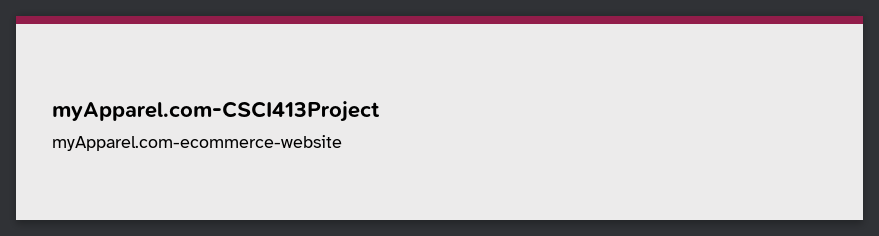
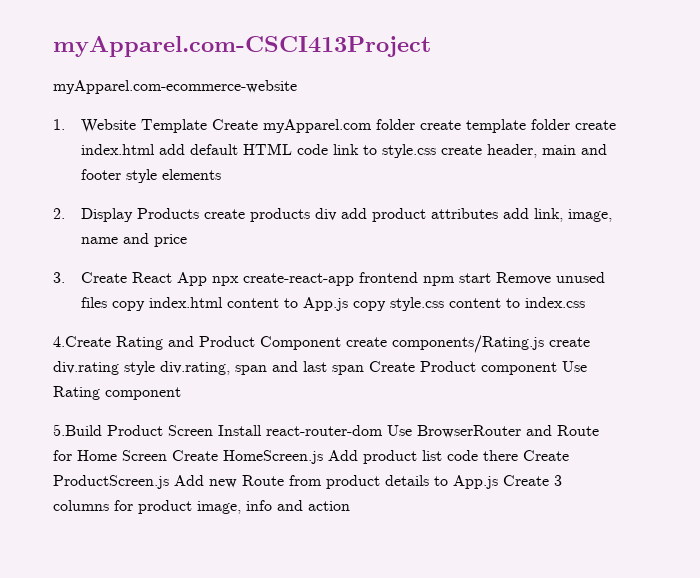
+ 1. Website Template Create myApparel.com folder create template folder create index.html add default HTML code link to style.css create header, main and footer style elements
+ 2. Display Products create products div add product attributes add link, image, name and price
+ 3. Create React App npx create-react-app frontend npm start Remove unused files copy index.html content to App.js copy style.css content to index.css
+ 4.Create Rating and Product Component create components/Rating.js create div.rating style div.rating, span and last span Create Product component Use Rating component
+ 5.Build Product Screen Install react-router-dom Use BrowserRouter and Route for Home Screen Create HomeScreen.js Add product list code there Create ProductScreen.js Add new Route from product details to App.js Create 3 columns for product image, info and action

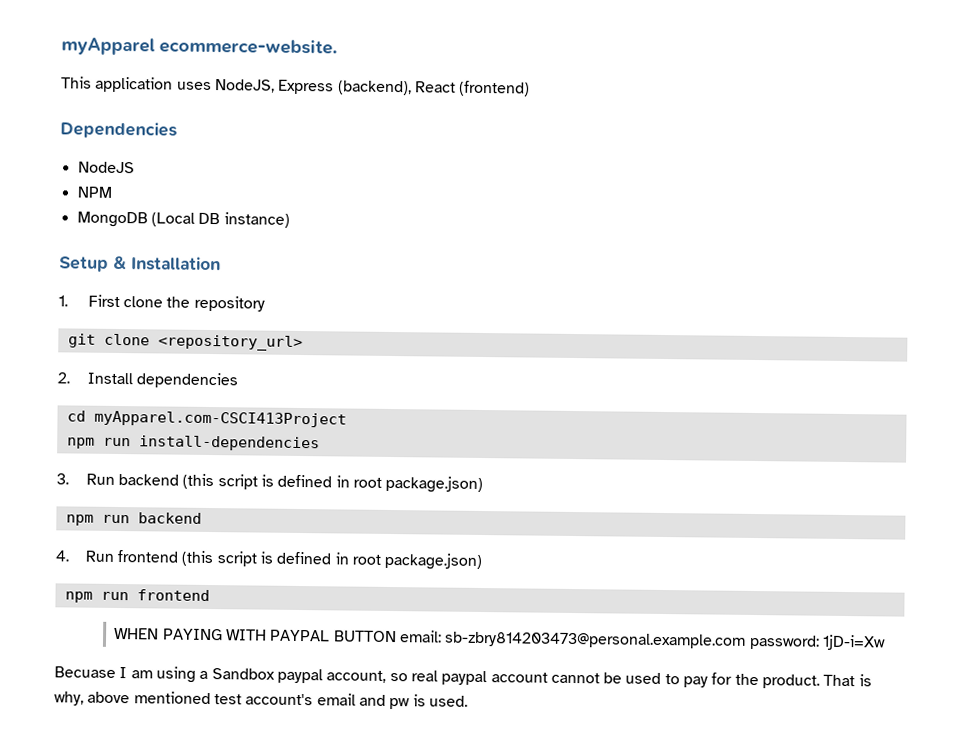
- myApparel.com-CSCI413Project
- myApparel.com-ecommerce-website
- 1. Website Template Create myApparel.com folder create template folder create index.html add default HTML code link to style.css create header, main and footer style elements
- 2. Display Products create products div add product attributes add link, image, name and price
- 3. Create React App npx create-react-app frontend npm start Remove unused files copy index.html content to App.js copy style.css content to index.css
- 4.Create Rating and Product Component create components/Rating.js create div.rating style div.rating, span and last span Create Product component Use Rating component
- 5.Build Product Screen Install react-router-dom Use BrowserRouter and Route for Home Screen Create HomeScreen.js Add product list code there Create ProductScreen.js Add new Route from product details to App.js Create 3 columns for product image, info and action
+ myApparel ecommerce-website.
+ This application uses NodeJS, Express (backend), React (frontend)
+ Dependencies
+ NodeJS
+ NPM
+ MongoDB (Local DB instance)
+ Setup & Installation
+ 1. First clone the repository
+ git clone <repository_url>
+ 2. Install dependencies
+ cd myApparel.com-CSCI413Project
+ npm run install-dependencies
+ 3. Run backend (this script is defined in root package.json)
+ npm run backend
+ 4. Run frontend (this script is defined in root package.json)
+ npm run frontend
+ WHEN PAYING WITH PAYPAL BUTTON email: sb-zbry814203473@personal.example.com password: 1jD-i=Xw
+ Becuase I am using a Sandbox paypal account, so real paypal account cannot be used to pay for the product. That is why, above mentioned test account's email and pw is used.

